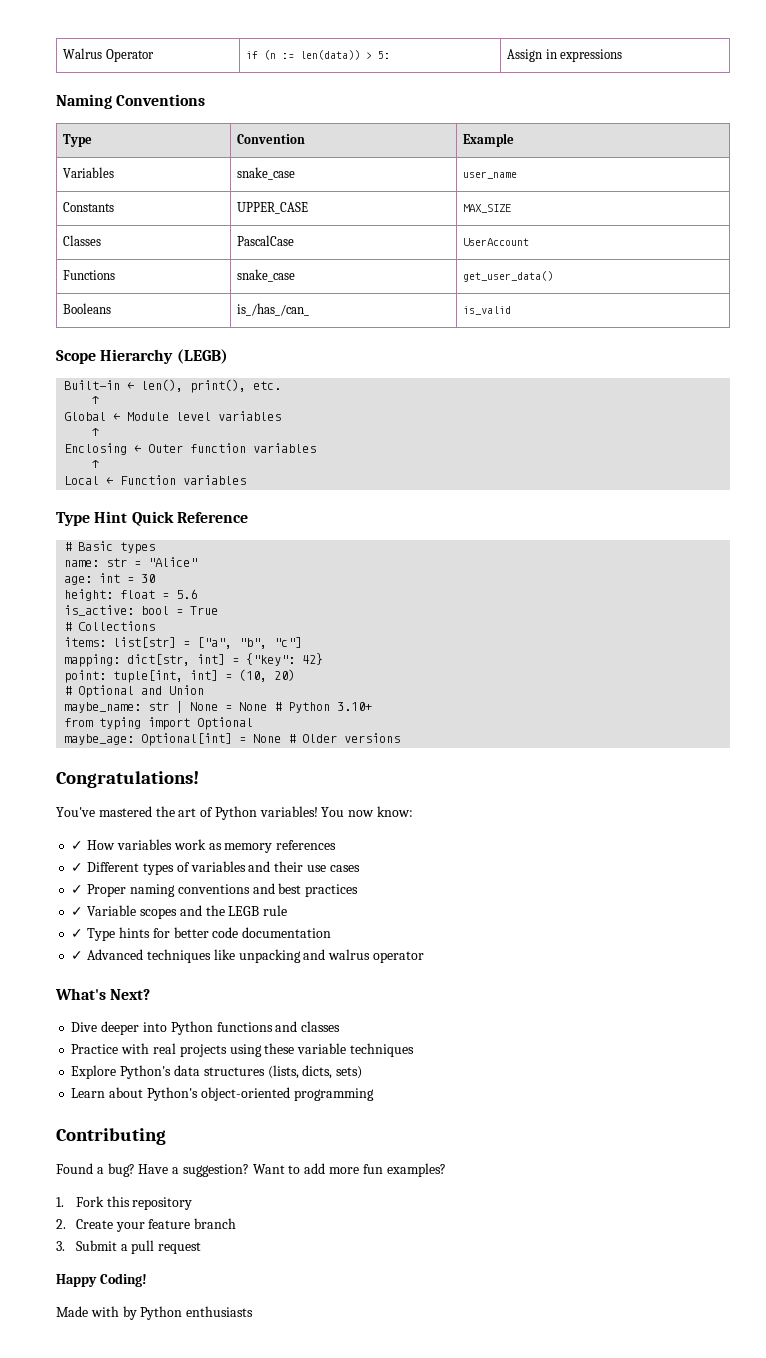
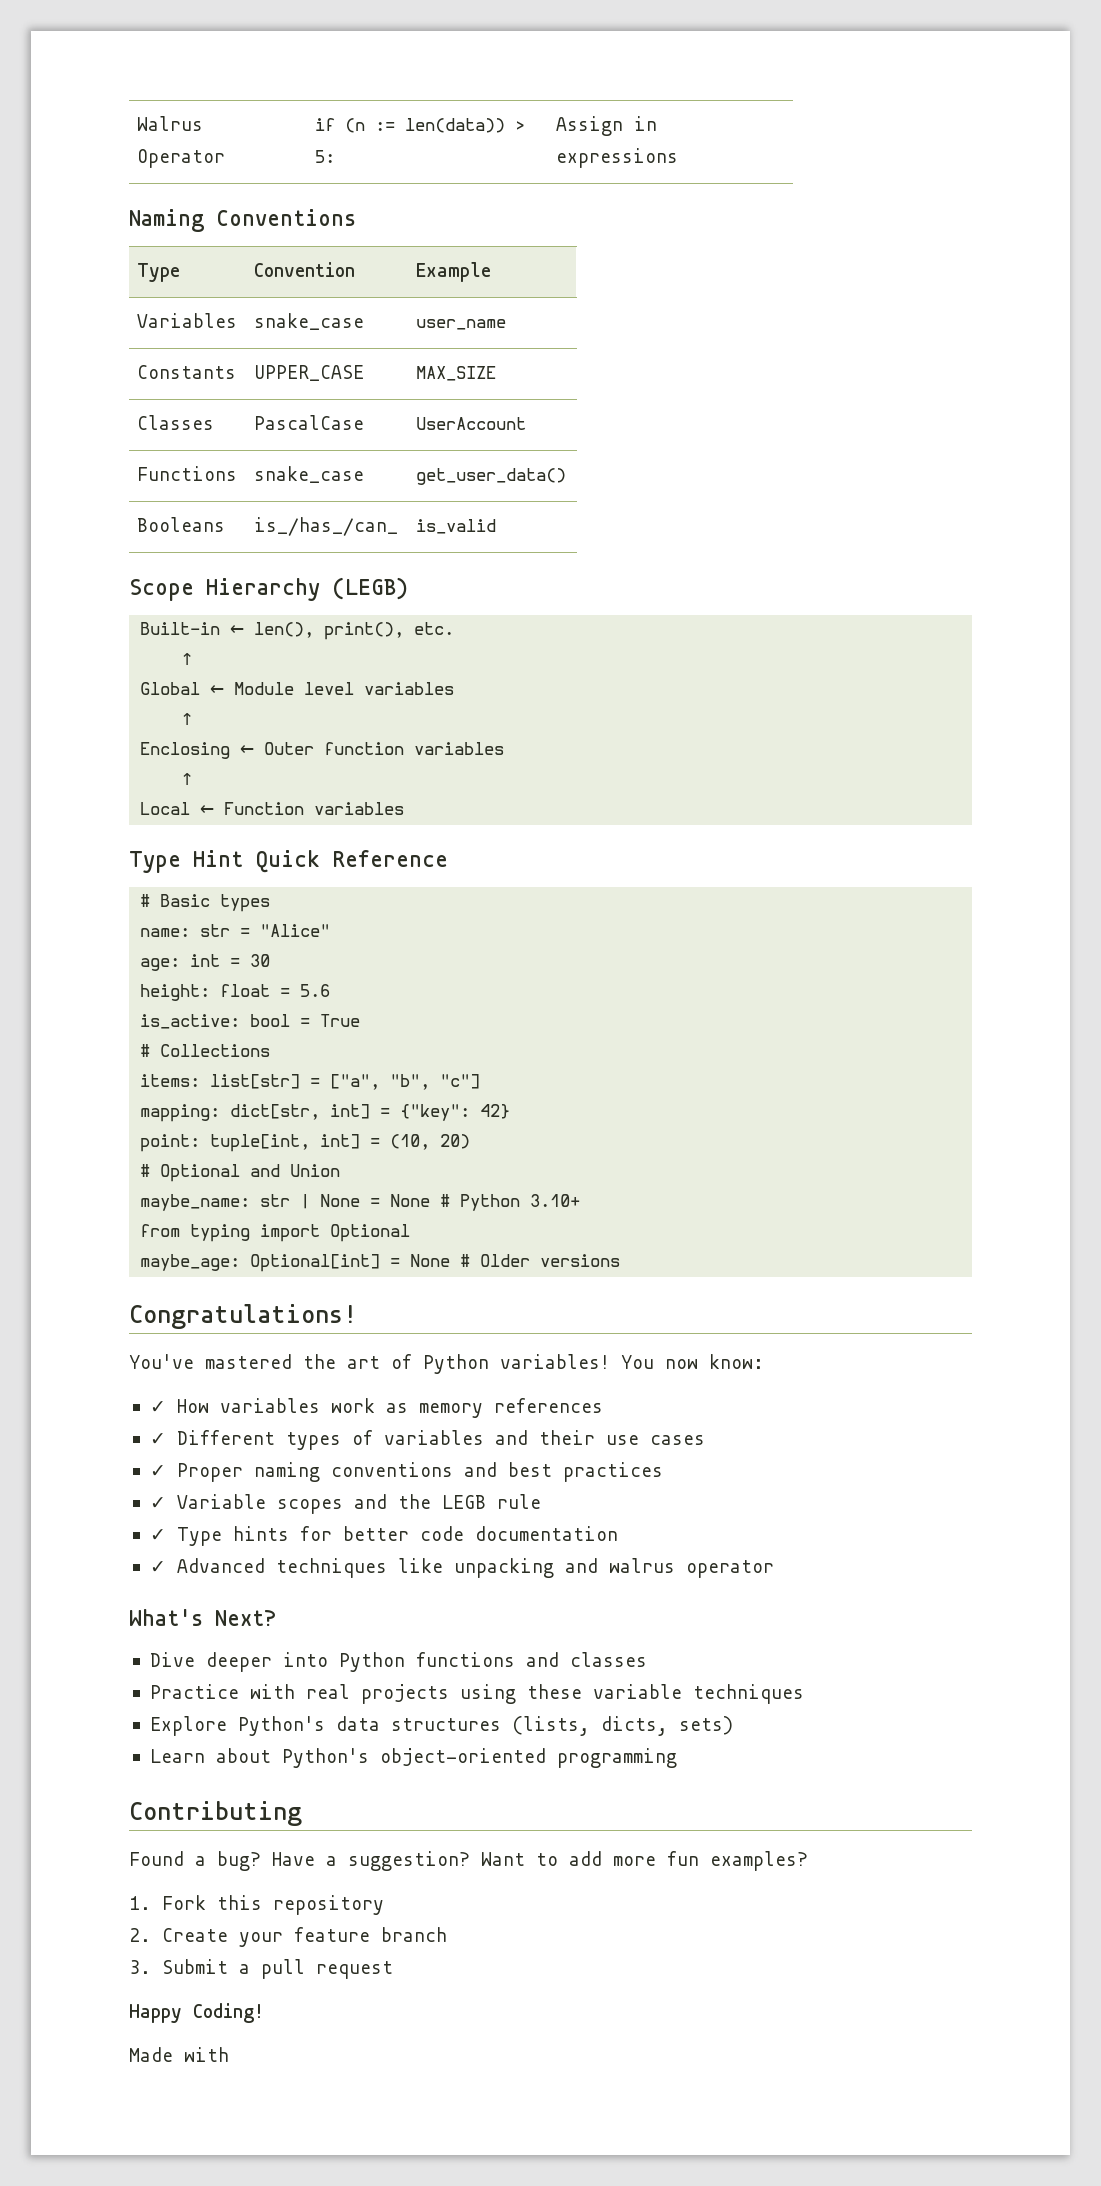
- Made with by Python enthusiasts
+ Made with

